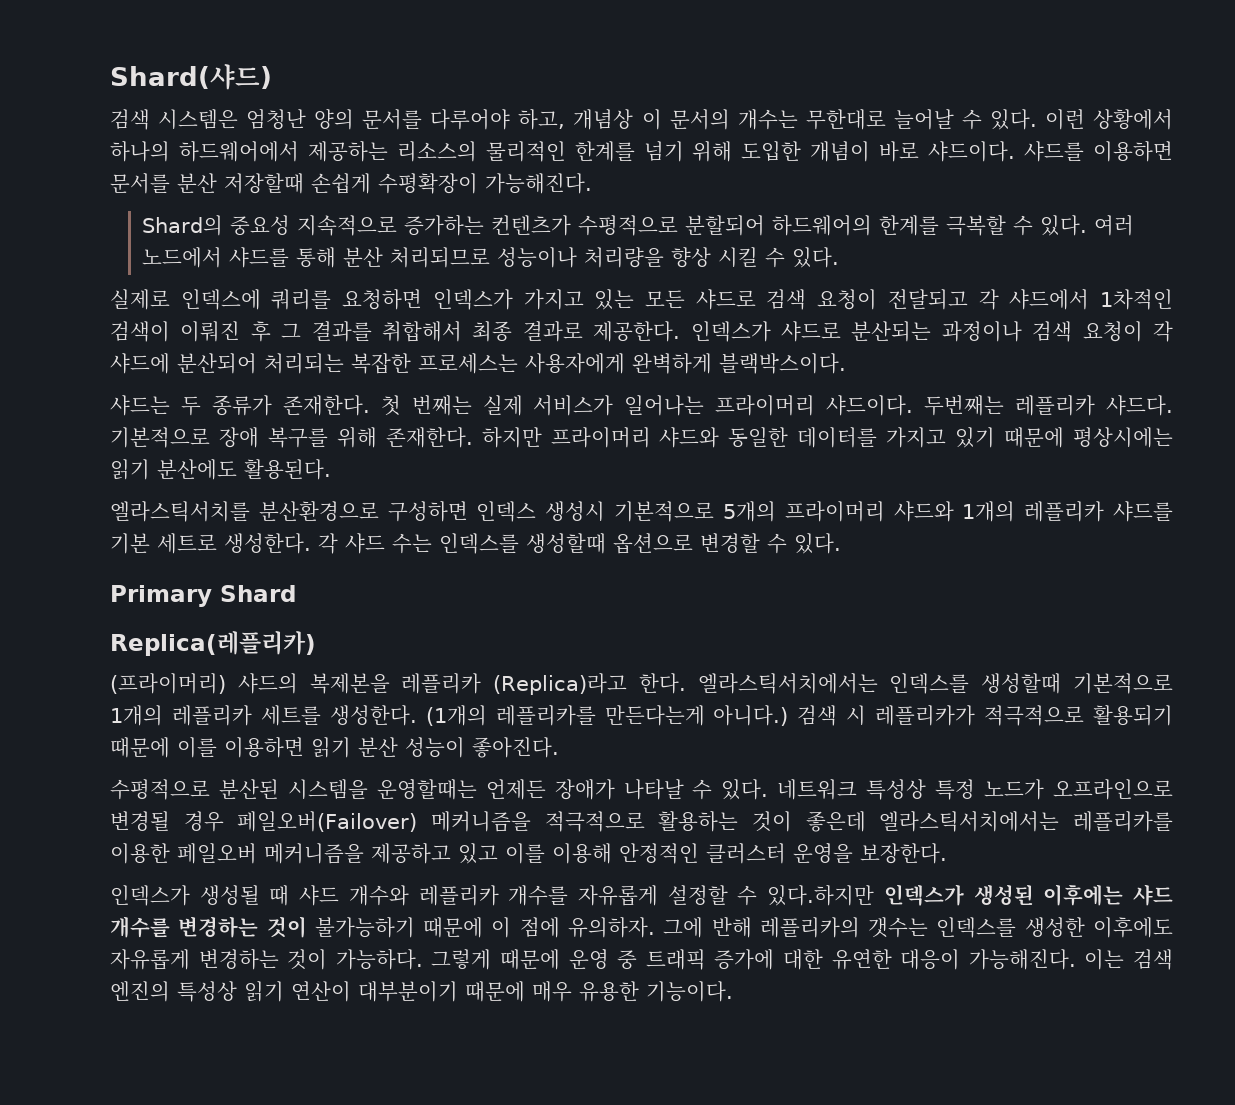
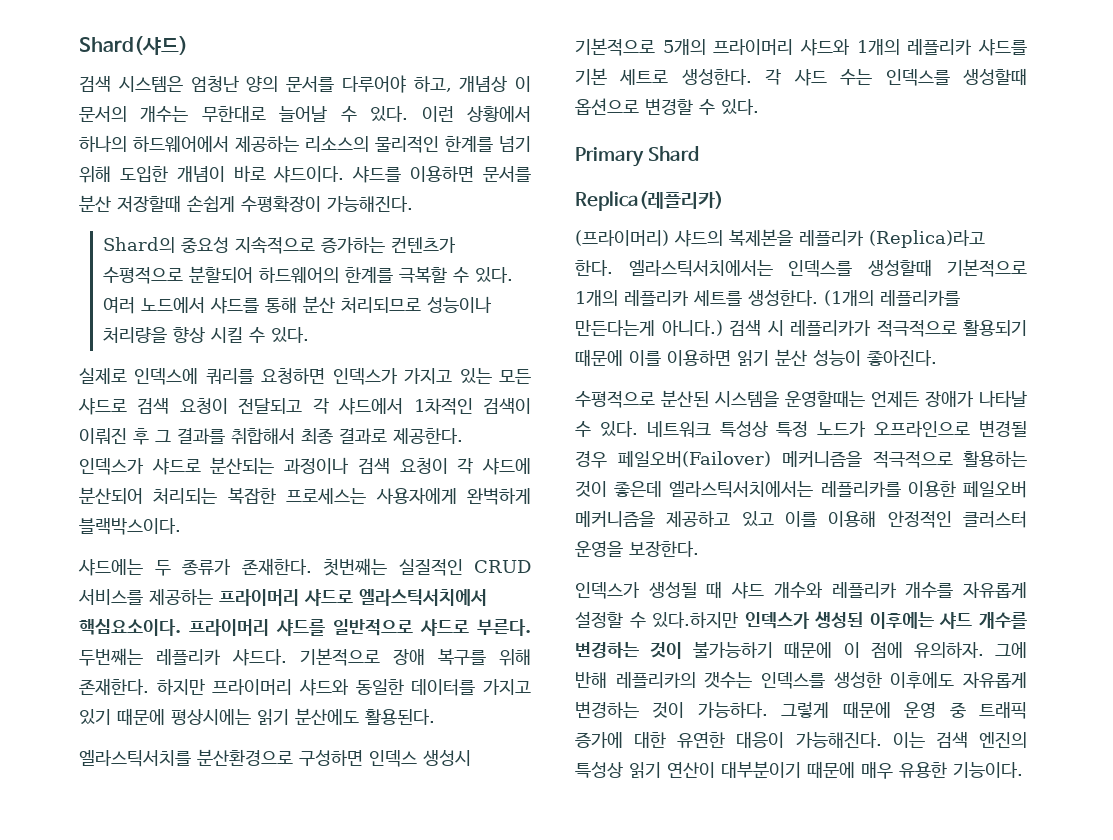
- 샤드는 두 종류가 존재한다.
+ 샤드에는 두 종류가 존재한다.
- 첫 번째는 실제 서비스가 일어나는 프라이머리 샤드이다.
+ 첫번째는 실질적인 CRUD 서비스를 제공하는 프라이머리 샤드로 엘라스틱서치에서 핵심요소이다. 프라이머리 샤드를 일반적으로 샤드로 부른다.

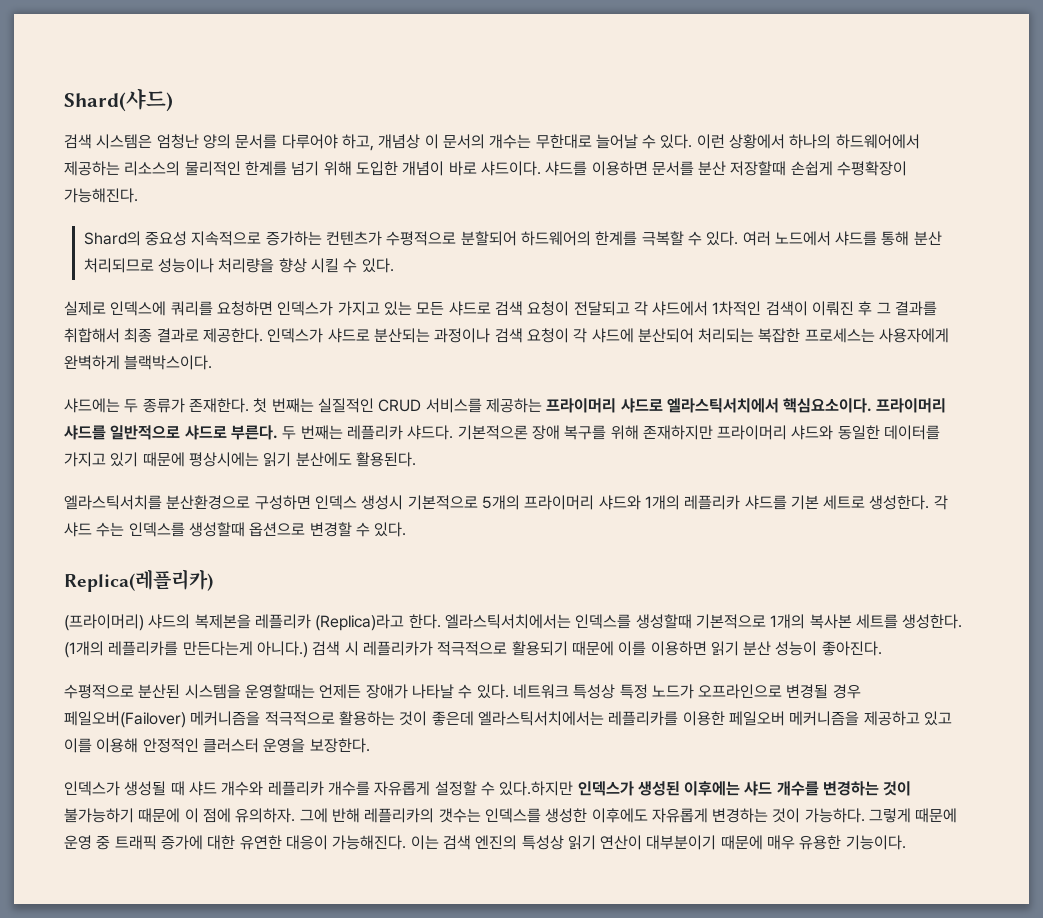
- 첫번째는 실질적인 CRUD 서비스를 제공하는 프라이머리 샤드로 엘라스틱서치에서 핵심요소이다.
+ 첫 번째는 실질적인 CRUD 서비스를 제공하는 프라이머리 샤드로 엘라스틱서치에서 핵심요소이다.
- 두번째는 레플리카 샤드다.
+ 두 번째는 레플리카 샤드다.
- 기본적으로 장애 복구를 위해 존재한다. 하지만 프라이머리 샤드와 동일한 데이터를 가지고 있기 때문에 평상시에는 읽기 분산에도 활용된다.
+ 기본적으론 장애 복구를 위해 존재하지만 프라이머리 샤드와 동일한 데이터를 가지고 있기 때문에 평상시에는 읽기 분산에도 활용된다.
- Primary Shard
- 엘라스틱서치에서는 인덱스를 생성할때 기본적으로 1개의 레플리카 세트를 생성한다.
+ 엘라스틱서치에서는 인덱스를 생성할때 기본적으로 1개의 복사본 세트를 생성한다.

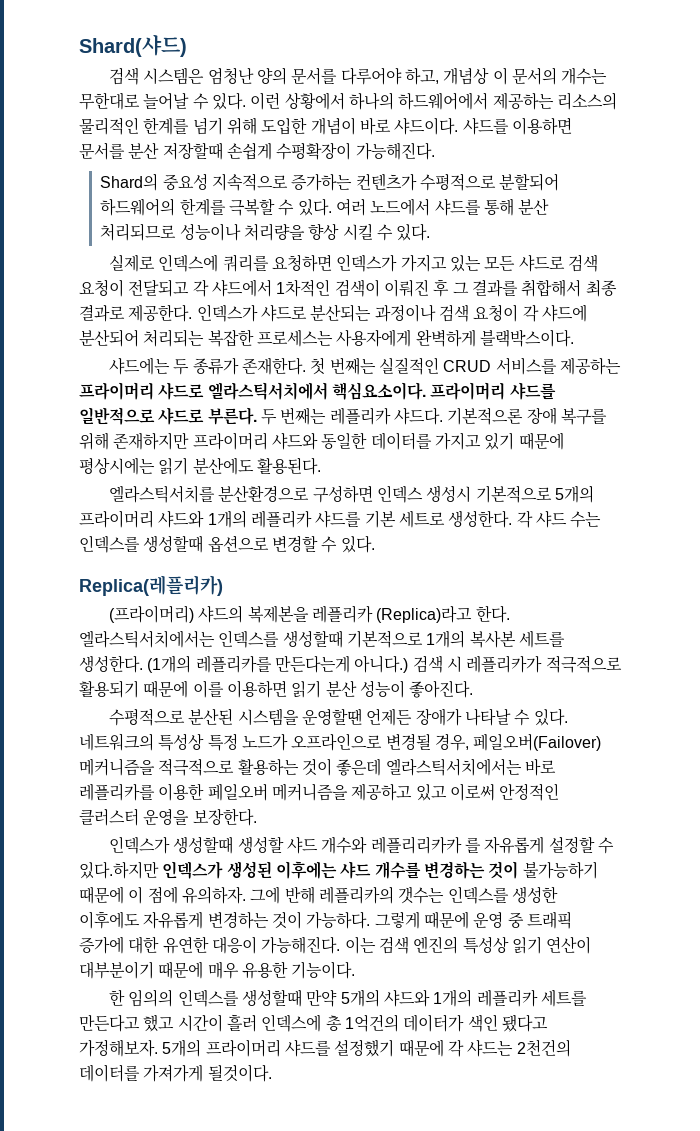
- 수평적으로 분산된 시스템을 운영할때는 언제든 장애가 나타날 수 있다.
+ 수평적으로 분산된 시스템을 운영할땐 언제든 장애가 나타날 수 있다.
- 네트워크 특성상 특정 노드가 오프라인으로 변경될 경우 페일오버(Failover) 메커니즘을 적극적으로 활용하는 것이 좋은데 엘라스틱서치에서는 레플리카를 이용한 페일오버 메커니즘을 제공하고 있고 이를 이용해 안정적인 클러스터 운영을 보장한다.
+ 네트워크의 특성상 특정 노드가 오프라인으로 변경될 경우, 페일오버(Failover) 메커니즘을 적극적으로 활용하는 것이 좋은데 엘라스틱서치에서는 바로 레플리카를 이용한 페일오버 메커니즘을 제공하고 있고 이로써 안정적인 클러스터 운영을 보장한다.
- 인덱스가 생성될 때 샤드 개수와 레플리카 개수를 자유롭게 설정할 수 있다.하지만 인덱스가 생성된 이후에는 샤드 개수를 변경하는 것이 불가능하기 때문에 이 점에 유의하자.
+ 인덱스가 생성할때 생성할 샤드 개수와 레플리리카카 를 자유롭게 설정할 수 있다.하지만 인덱스가 생성된 이후에는 샤드 개수를 변경하는 것이 불가능하기 때문에 이 점에 유의하자.
+ 한 임의의 인덱스를 생성할때 만약 5개의 샤드와 1개의 레플리카 세트를 만든다고 했고 시간이 흘러 인덱스에 총 1억건의 데이터가 색인 됐다고 가정해보자. 5개의 프라이머리 샤드를 설정했기 때문에 각 샤드는 2천건의 데이터를 가져가게 될것이다.

